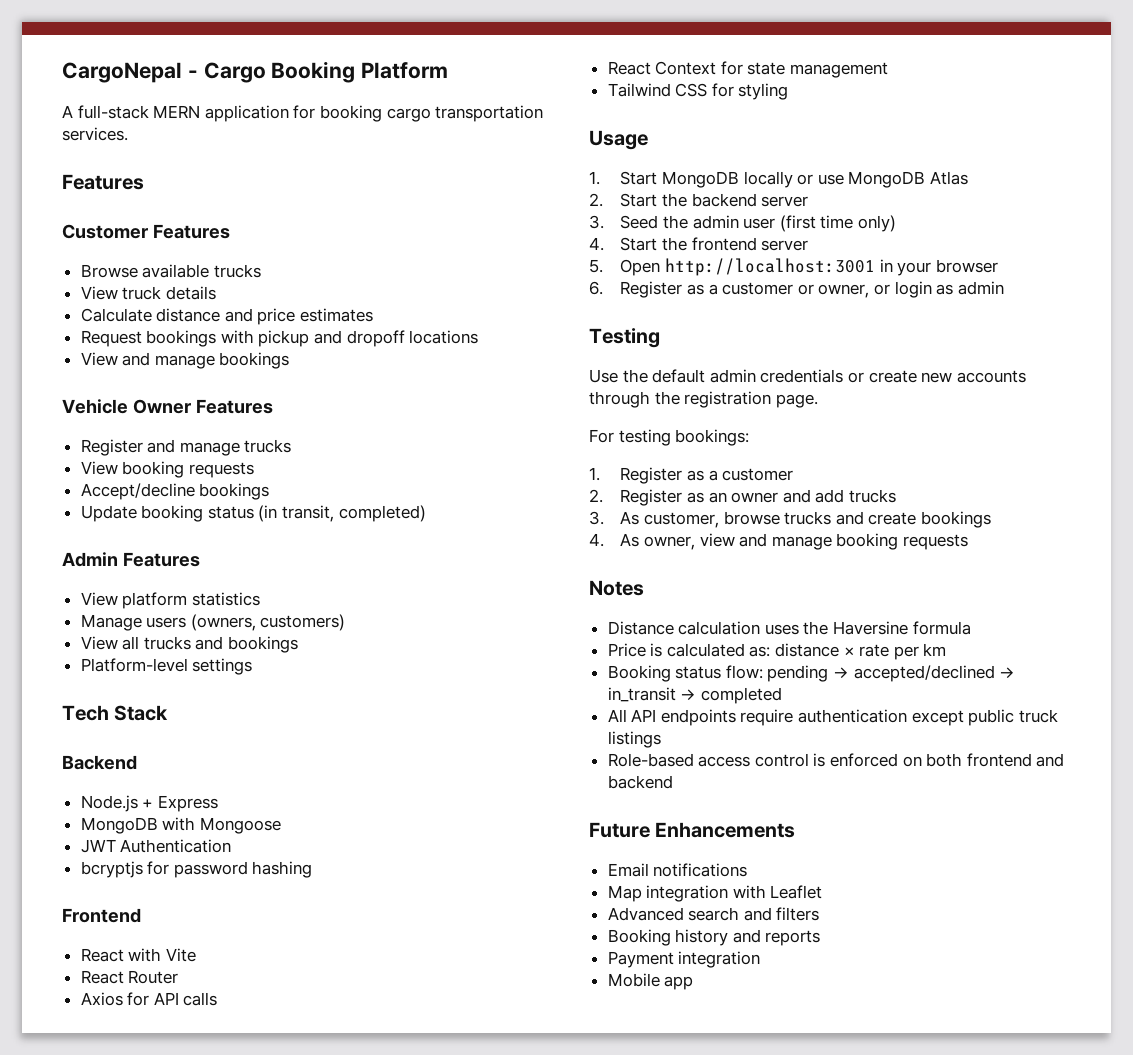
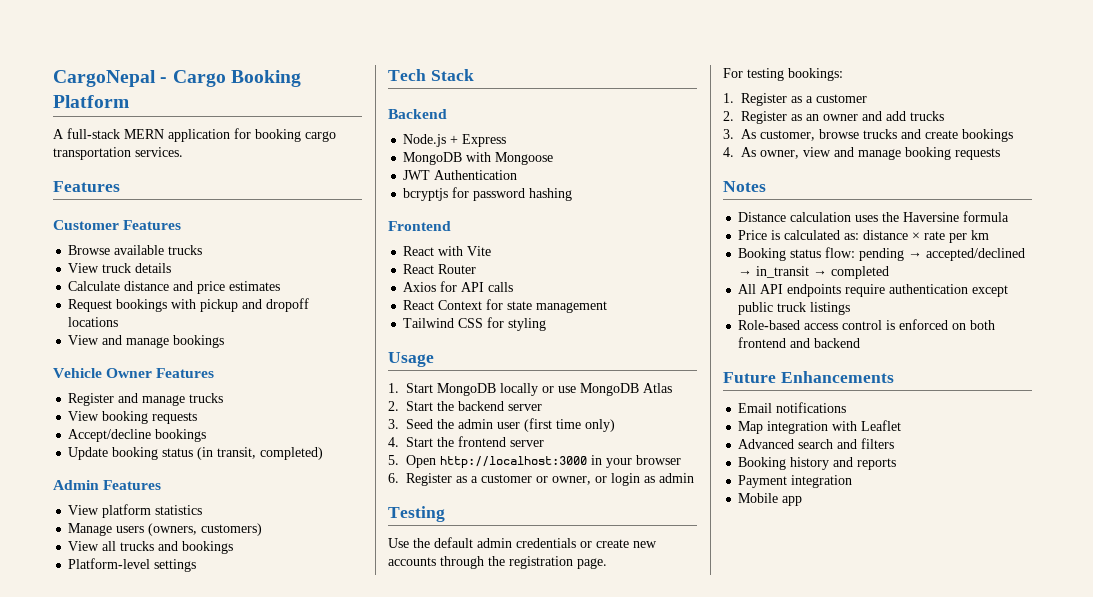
- 5. Open http://localhost:3001 in your browser
+ 5. Open http://localhost:3000 in your browser

